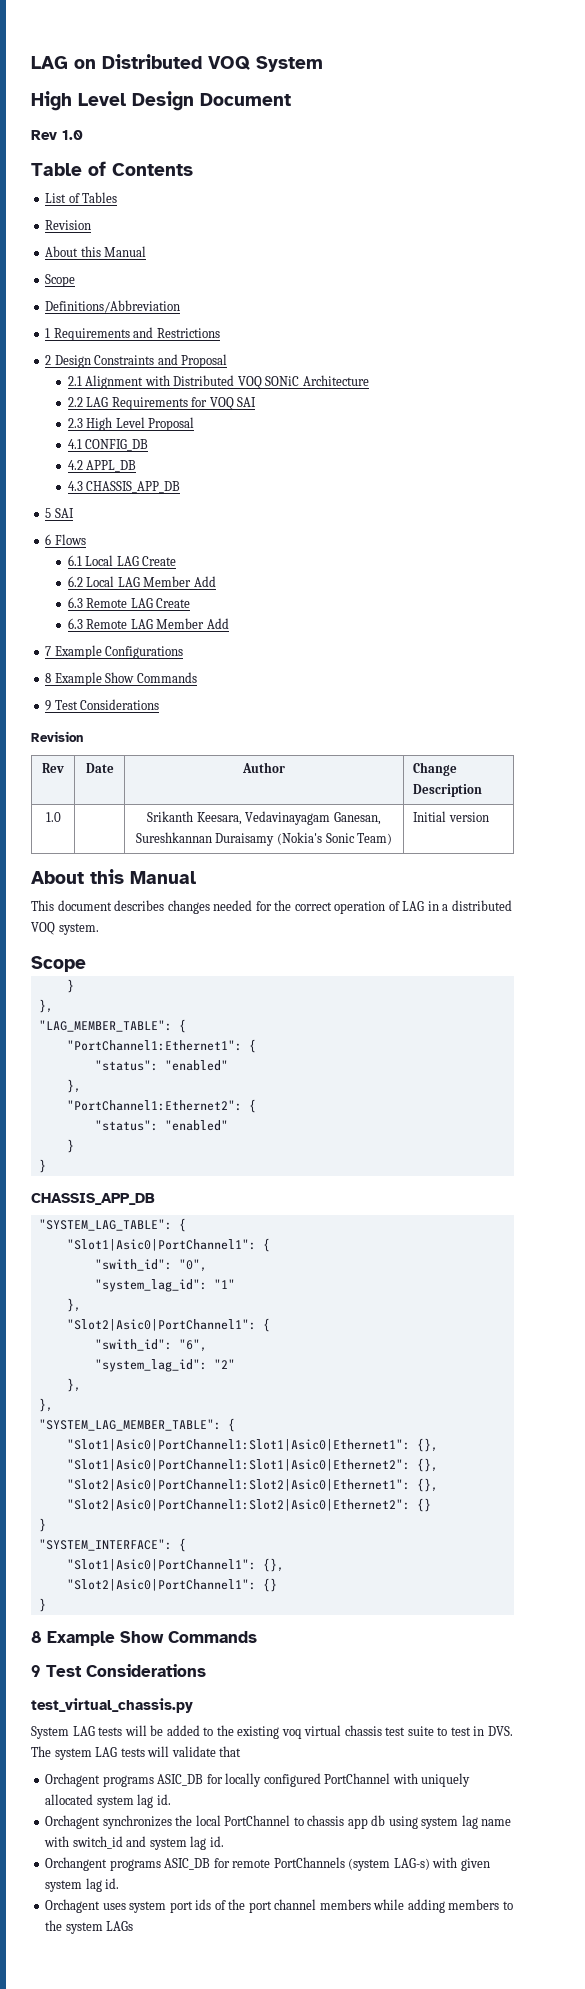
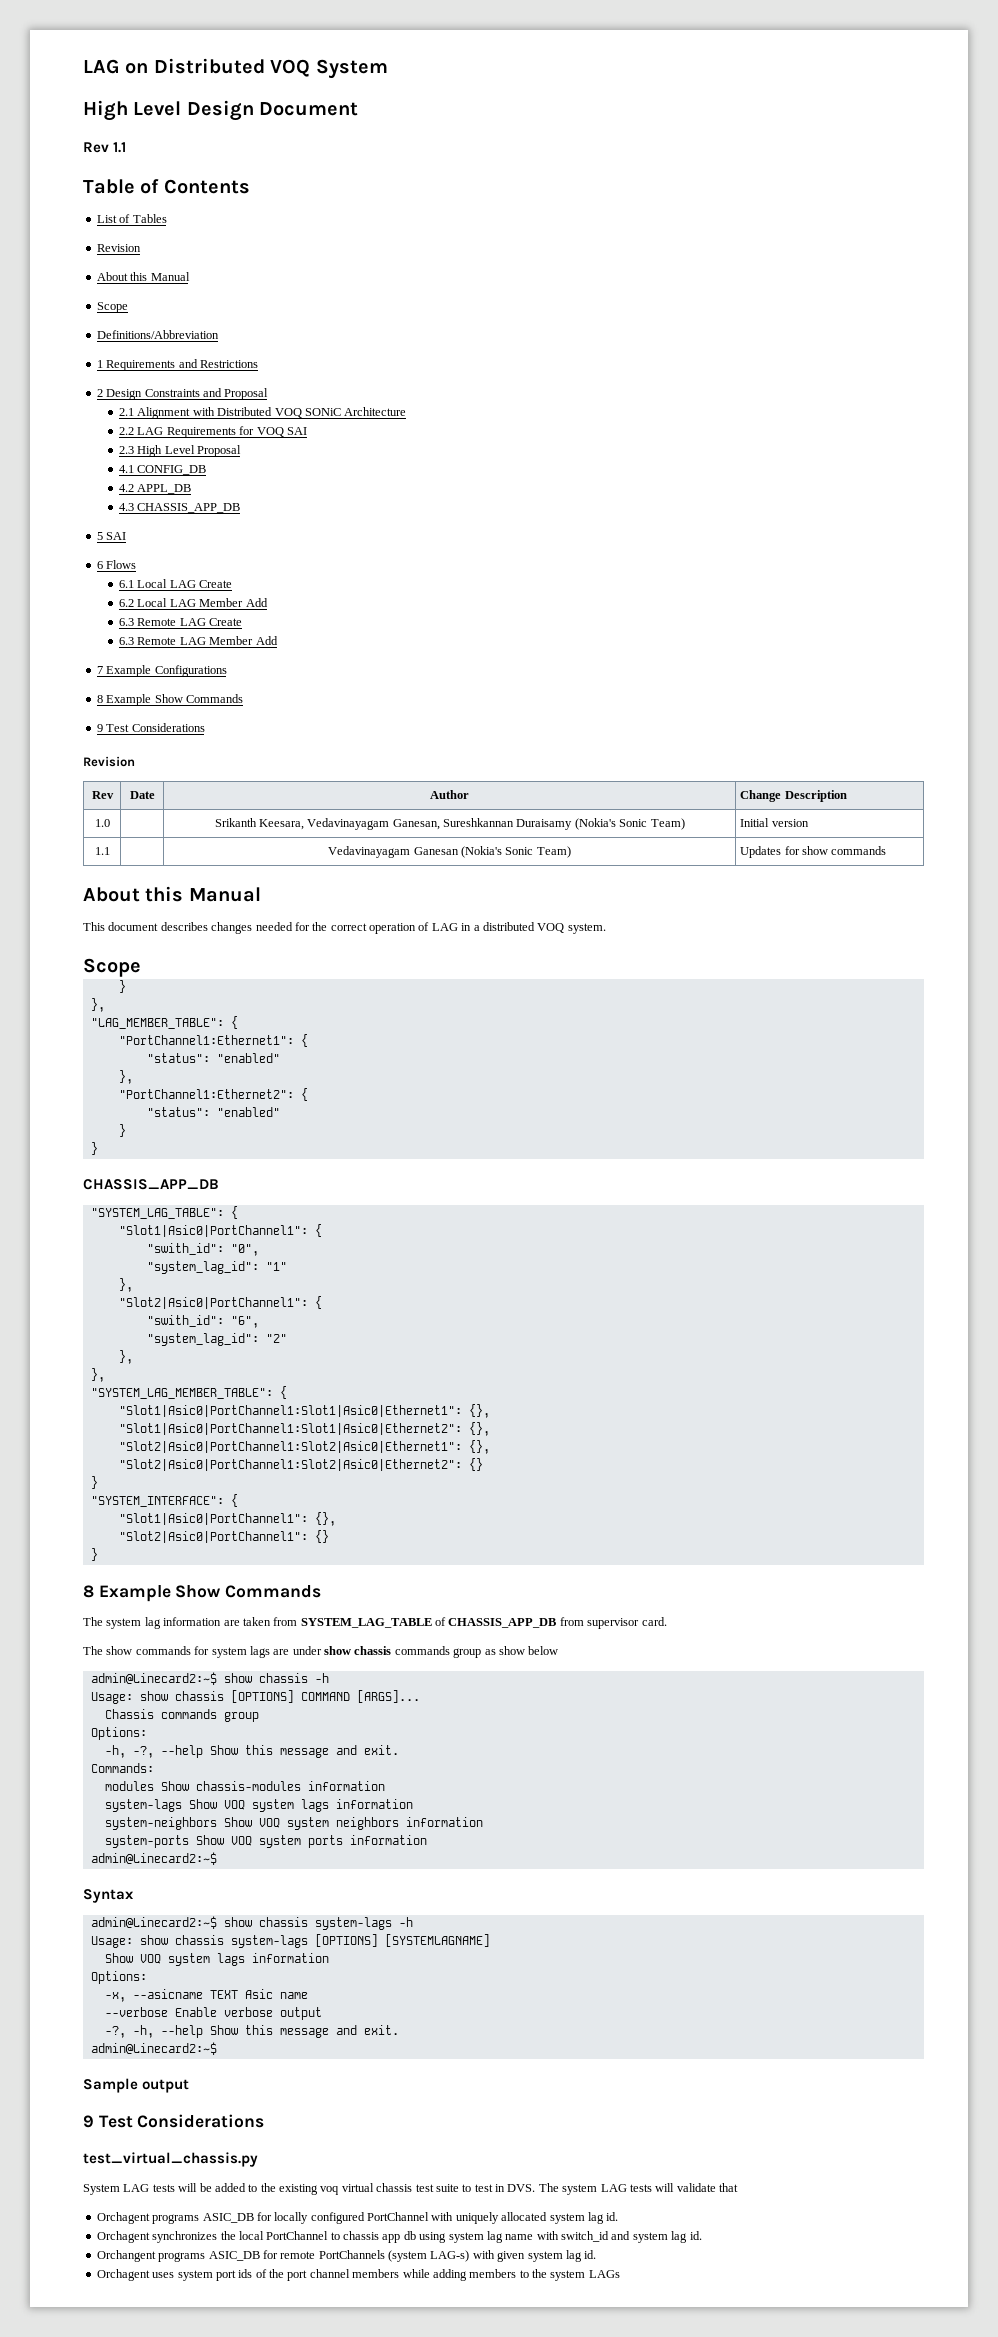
- Rev 1.0
+ Rev 1.1
+ 1.1 | | Vedavinayagam Ganesan (Nokia's Sonic Team) | Updates for show commands
+ The system lag information are taken from SYSTEM_LAG_TABLE of CHASSIS_APP_DB from supervisor card.
+ The show commands for system lags are under show chassis commands group as show below
+ admin@Linecard2:~$ show chassis -h
+ Usage: show chassis [OPTIONS] COMMAND [ARGS]...
+ Chassis commands group
+ Options:
+ -h, -?, --help Show this message and exit.
+ Commands:
+ modules Show chassis-modules information
+ system-lags Show VOQ system lags information
+ system-neighbors Show VOQ system neighbors information
+ system-ports Show VOQ system ports information
+ admin@Linecard2:~$
+ Syntax
+ admin@Linecard2:~$ show chassis system-lags -h
+ Usage: show chassis system-lags [OPTIONS] [SYSTEMLAGNAME]
+ Show VOQ system lags information
+ Options:
+ -x, --asicname TEXT Asic name
+ --verbose Enable verbose output
+ -?, -h, --help Show this message and exit.
+ admin@Linecard2:~$
+ Sample output

